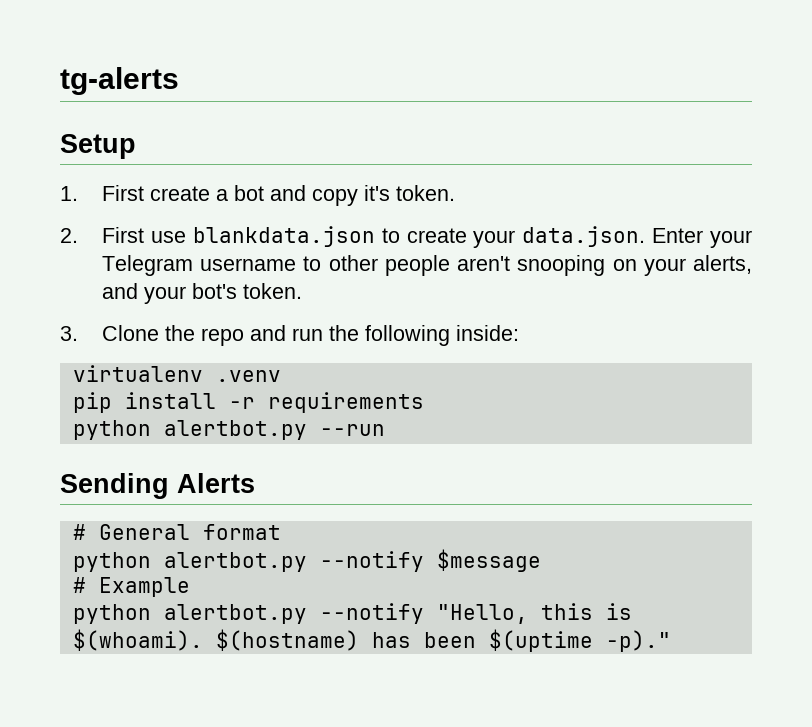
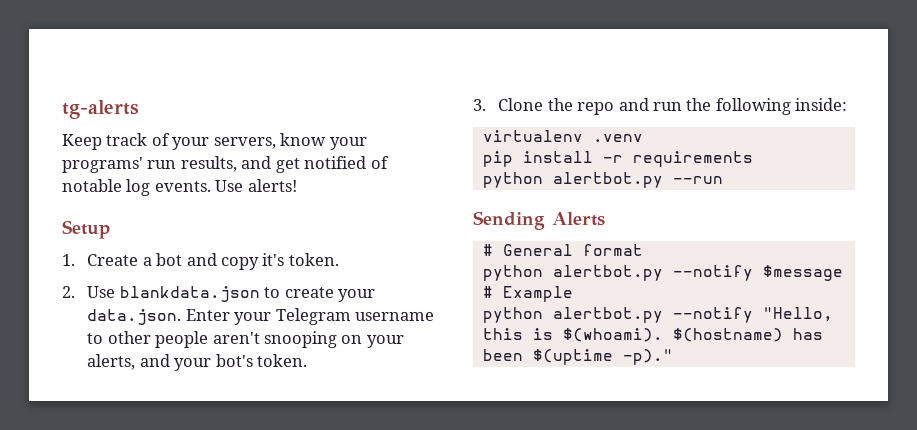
+ Keep track of your servers, know your programs' run results, and get notified of notable log events. Use alerts!
- 1. First create a bot and copy it's token.
+ 1. Create a bot and copy it's token.
- 2. First use blankdata.json to create your data.json. Enter your Telegram username to other people aren't snooping on your alerts, and your bot's token.
+ 2. Use blankdata.json to create your data.json. Enter your Telegram username to other people aren't snooping on your alerts, and your bot's token.

